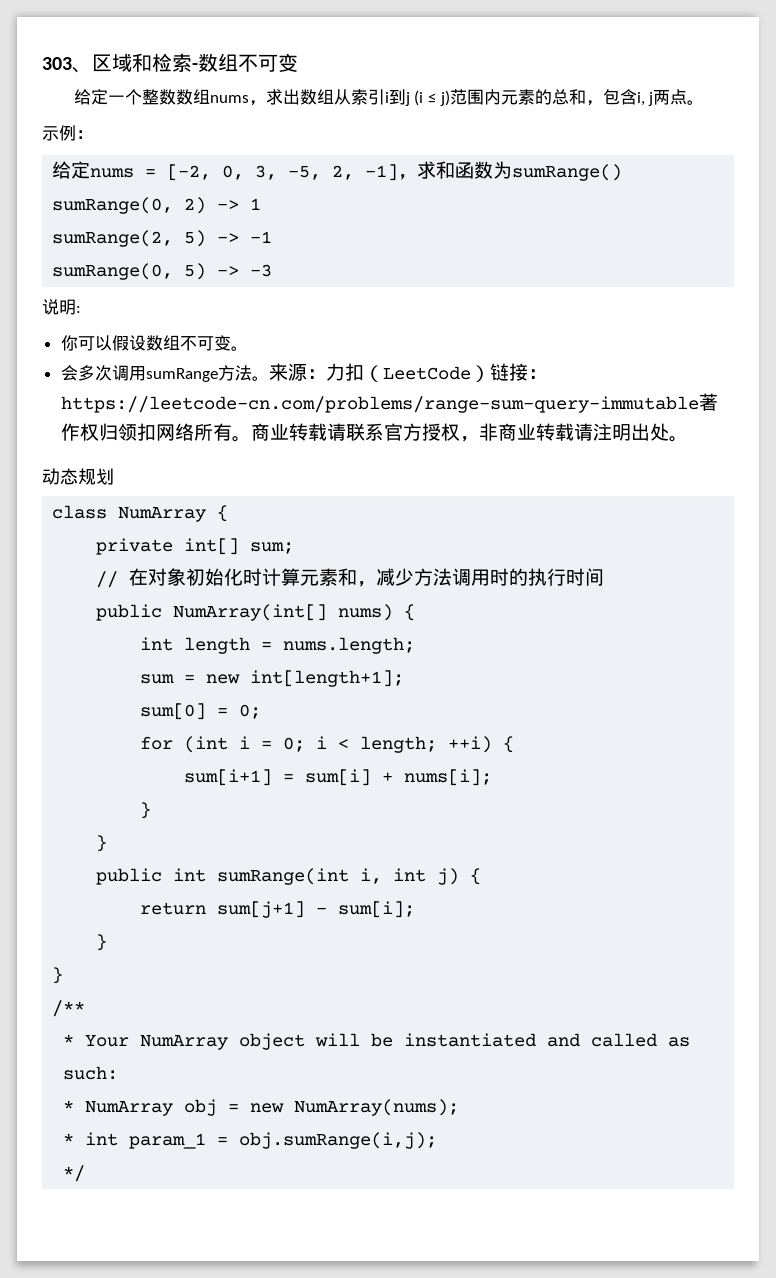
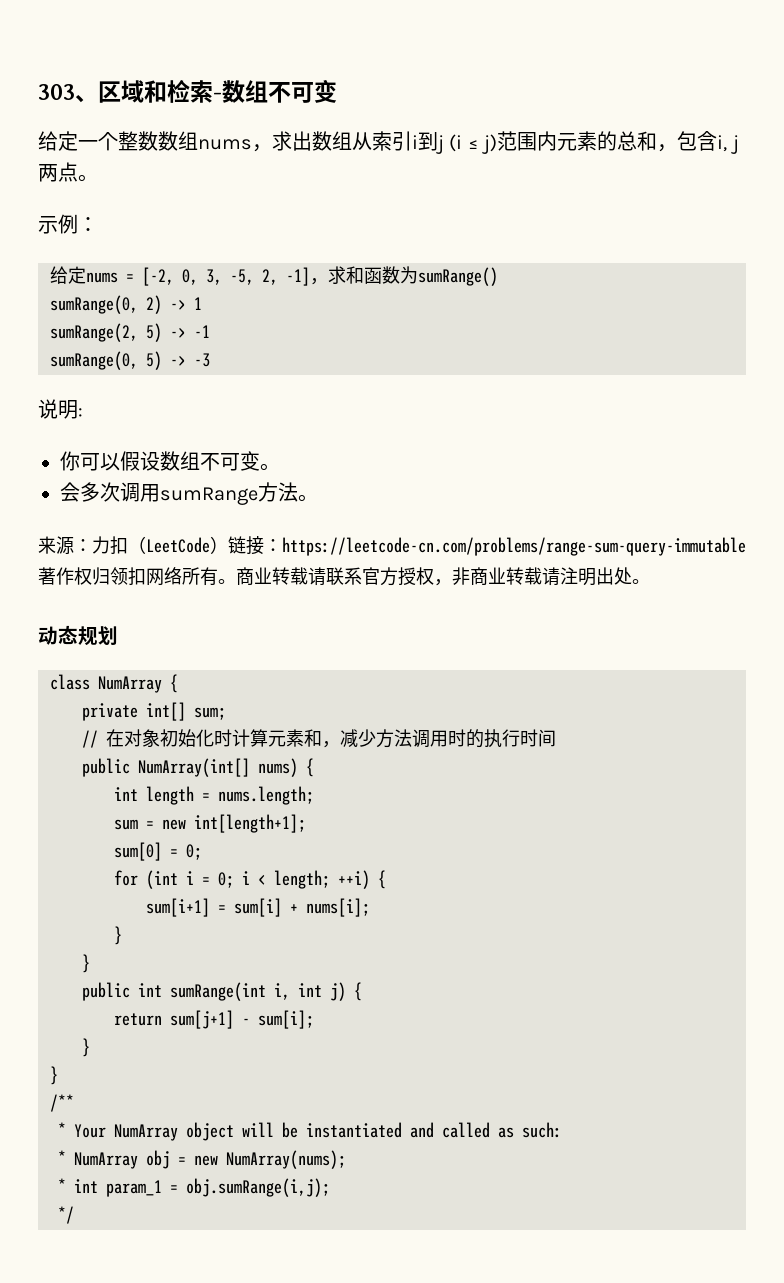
- 会多次调用sumRange方法。来源：力扣（LeetCode）链接：https://leetcode-cn.com/problems/range-sum-query-immutable著作权归领扣网络所有。
+ 会多次调用sumRange方法。
+ 来源：力扣（LeetCode）链接：https://leetcode-cn.com/problems/range-sum-query-immutable著作权归领扣网络所有。

